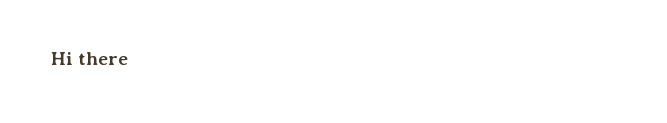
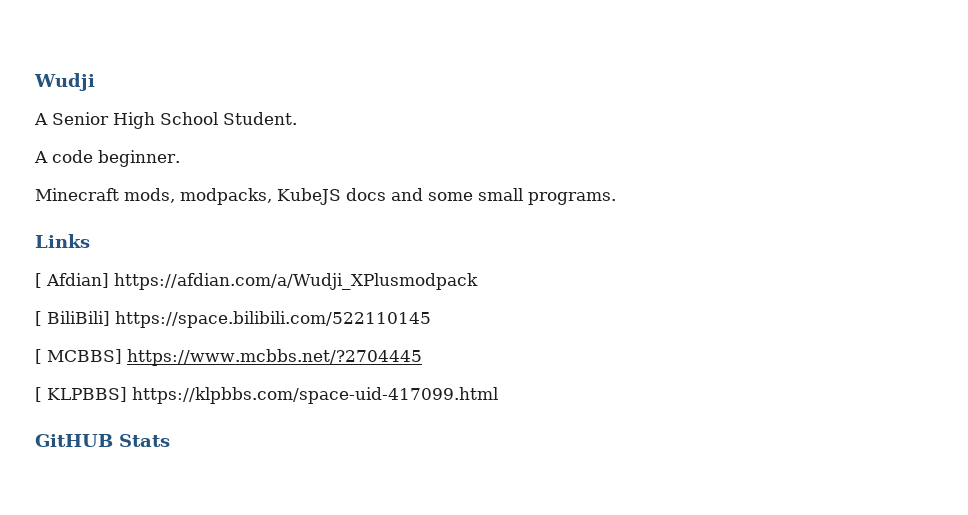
- Hi there
+ Wudji
+ A Senior High School Student.
+ A code beginner.
+ Minecraft mods, modpacks, KubeJS docs and some small programs.
+ Links
+ [ Afdian] https://afdian.com/a/Wudji_XPlusmodpack
+ [ BiliBili] https://space.bilibili.com/522110145
+ [ MCBBS] https://www.mcbbs.net/?2704445
+ [ KLPBBS] https://klpbbs.com/space-uid-417099.html
+ GitHUB Stats

